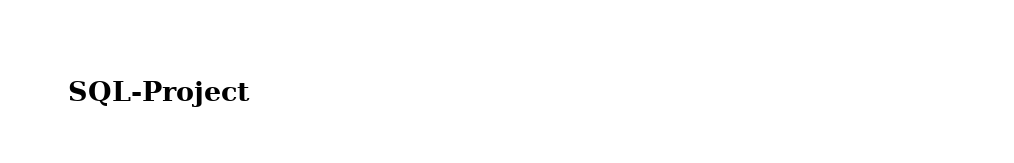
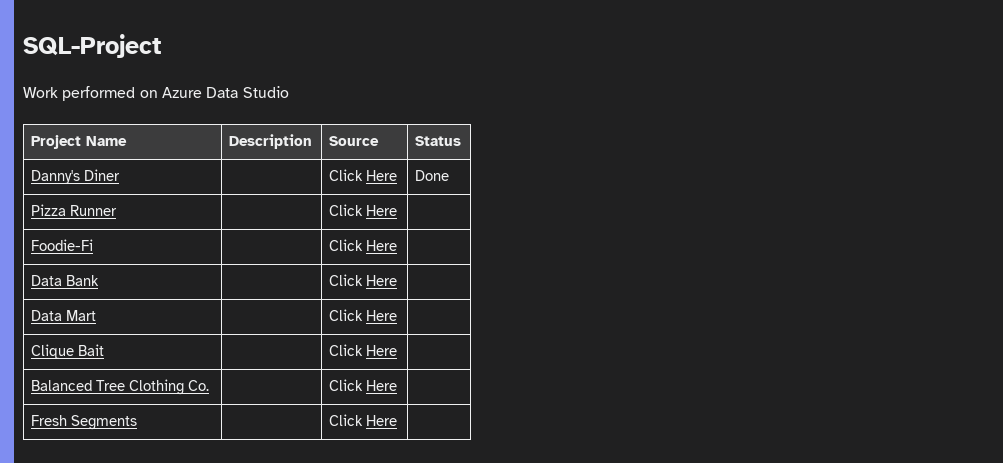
+ Work performed on Azure Data Studio
+ Project Name | Description | Source | Status
+ Danny's Diner | | Click Here | Done
+ Pizza Runner | | Click Here |
+ Foodie-Fi | | Click Here |
+ Data Bank | | Click Here |
+ Data Mart | | Click Here |
+ Clique Bait | | Click Here |
+ Balanced Tree Clothing Co. | | Click Here |
+ Fresh Segments | | Click Here |

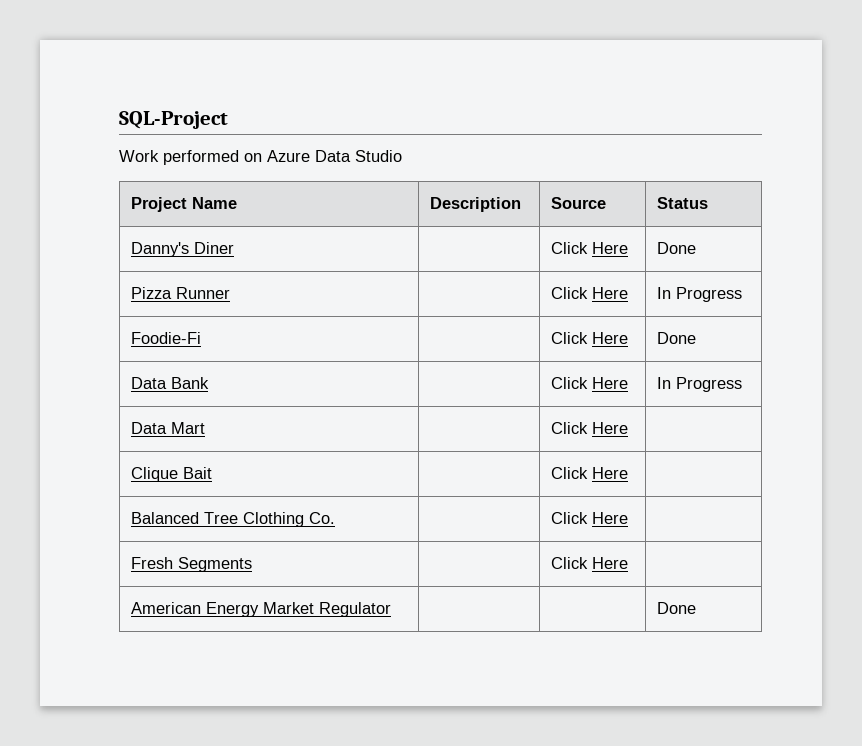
- Pizza Runner | | Click Here |
+ Pizza Runner | | Click Here | In Progress
- Foodie-Fi | | Click Here |
+ Foodie-Fi | | Click Here | Done
- Data Bank | | Click Here |
+ Data Bank | | Click Here | In Progress
+ American Energy Market Regulator | | | Done

